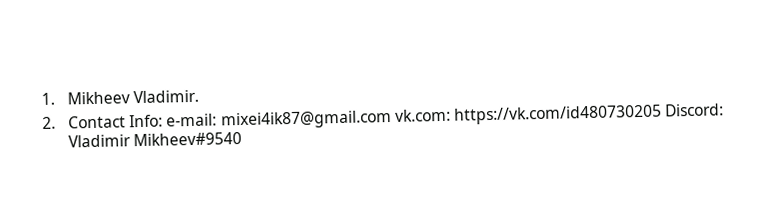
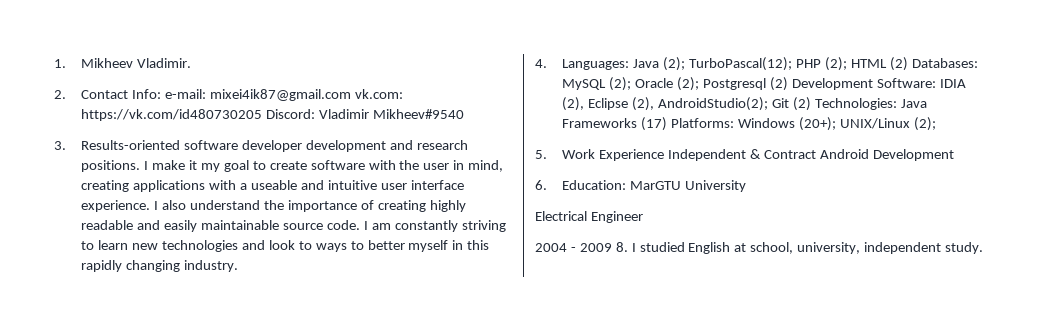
+ 3. Results-oriented software developer development and research positions. I make it my goal to create software with the user in mind, creating applications with a useable and intuitive user interface experience. I also understand the importance of creating highly readable and easily maintainable source code. I am constantly striving to learn new technologies and look to ways to better myself in this rapidly changing industry.
+ 4. Languages: Java (2); TurboPascal(12); PHP (2); HTML (2) Databases: MySQL (2); Oracle (2); Postgresql (2) Development Software: IDIA (2), Eclipse (2), AndroidStudio(2); Git (2) Technologies: Java Frameworks (17) Platforms: Windows (20+); UNIX/Linux (2);
+ 5. Work Experience Independent & Contract Android Development
+ 6. Education: MarGTU University
+ Electrical Engineer
+ 2004 - 2009 8. I studied English at school, university, independent study.

